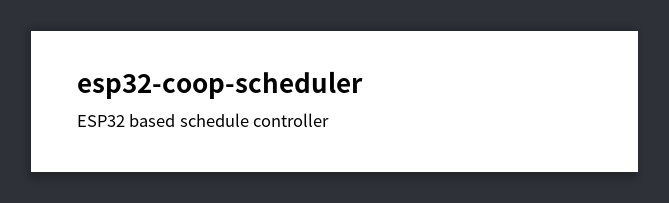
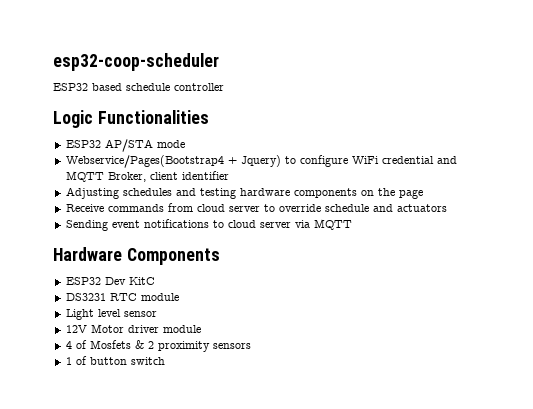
+ Logic Functionalities
+ ESP32 AP/STA mode
+ Webservice/Pages(Bootstrap4 + Jquery) to configure WiFi credential and MQTT Broker, client identifier
+ Adjusting schedules and testing hardware components on the page
+ Receive commands from cloud server to override schedule and actuators
+ Sending event notifications to cloud server via MQTT
+ Hardware Components
+ ESP32 Dev KitC
+ DS3231 RTC module
+ Light level sensor
+ 12V Motor driver module
+ 4 of Mosfets & 2 proximity sensors
+ 1 of button switch

